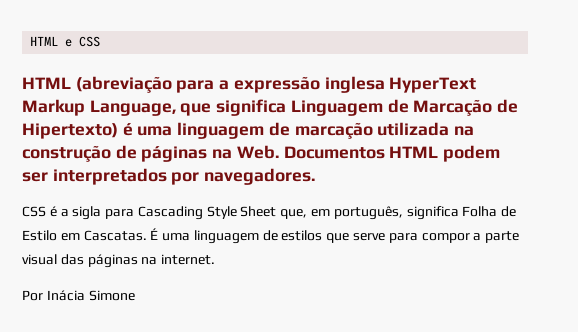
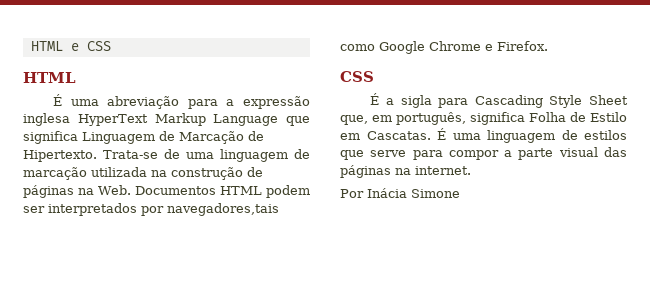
  HTML e CSS
- HTML (abreviação para a expressão inglesa HyperText Markup Language, que significa Linguagem de Marcação de Hipertexto) é uma linguagem de marcação utilizada na construção de páginas na Web. Documentos HTML podem ser interpretados por navegadores.
- CSS é a sigla para Cascading Style Sheet que, em português, significa Folha de Estilo em Cascatas.
+ HTML
+ É uma abreviação para a expressão inglesa HyperText Markup Language que significa Linguagem de Marcação de Hipertexto. Trata-se de uma linguagem de marcação utilizada na construção de páginas na Web. Documentos HTML podem ser interpretados por navegadores,tais como Google Chrome e Firefox.
+ CSS
+ É a sigla para Cascading Style Sheet que, em português, significa Folha de Estilo em Cascatas.

